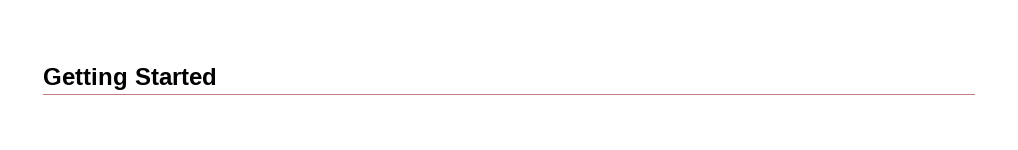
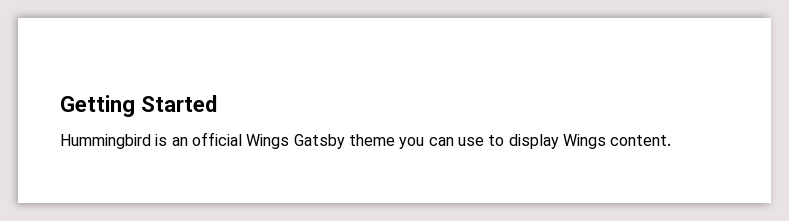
+ Hummingbird is an official Wings Gatsby theme you can use to display Wings content.

